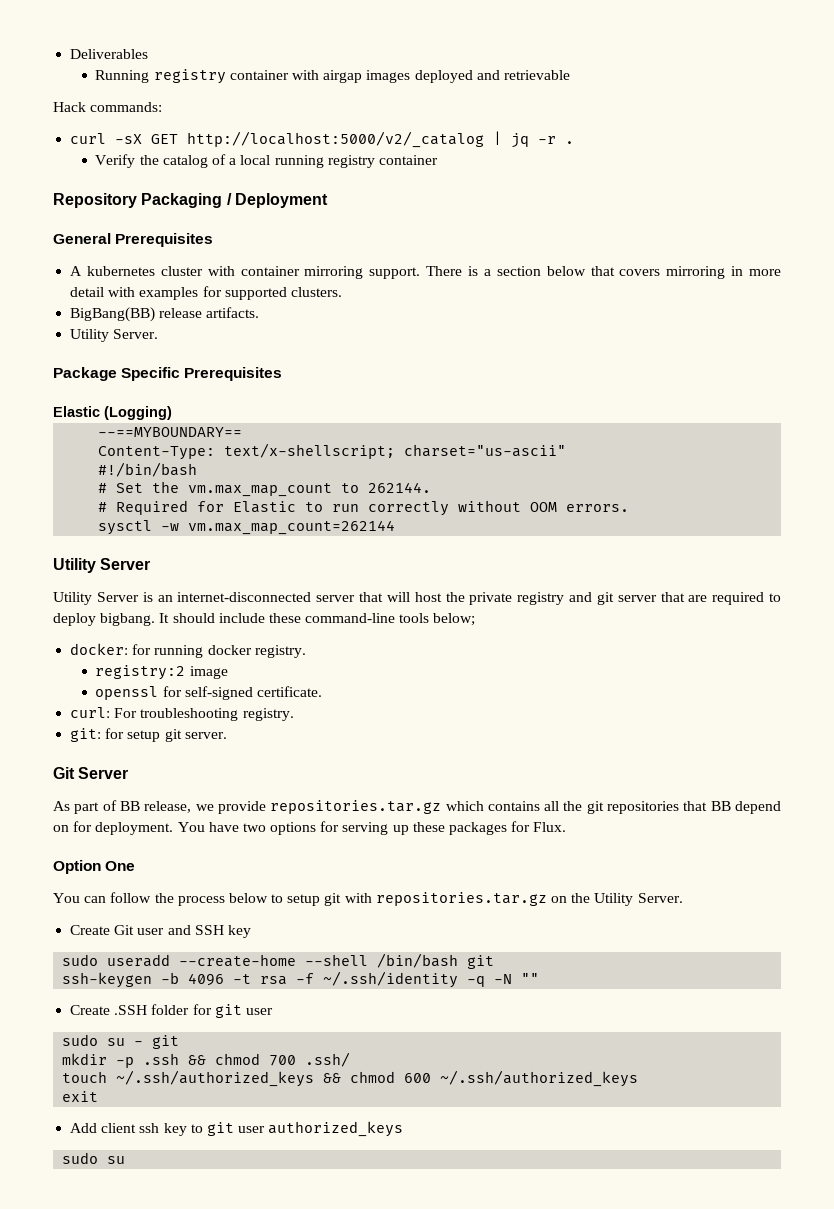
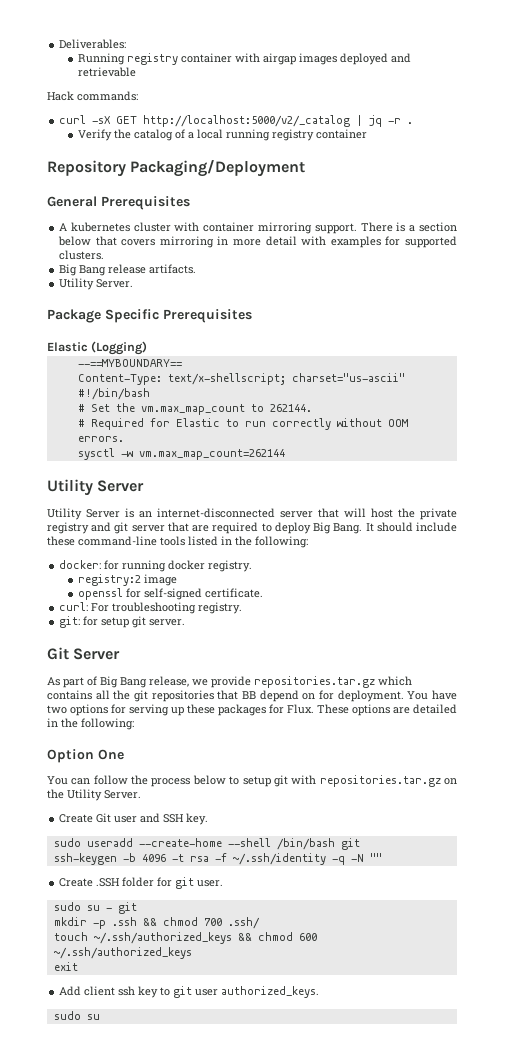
- Deliverables
+ Deliverables:
- Repository Packaging / Deployment
+ Repository Packaging/Deployment
- BigBang(BB) release artifacts.
+ Big Bang release artifacts.
- Utility Server is an internet-disconnected server that will host the private registry and git server that are required to deploy bigbang.
+ Utility Server is an internet-disconnected server that will host the private registry and git server that are required to deploy Big Bang.
- It should include these command-line tools below;
+ It should include these command-line tools listed in the following:
- As part of BB release, we provide repositories.tar.gz which contains all the git repositories that BB depend on for deployment.
+ As part of Big Bang release, we provide repositories.tar.gz which contains all the git repositories that BB depend on for deployment.
+ These options are detailed in the following:
- Create Git user and SSH key
+ Create Git user and SSH key.
- Create .SSH folder for git user
+ Create .SSH folder for git user.
- Add client ssh key to git user authorized_keys
+ Add client ssh key to git user authorized_keys.

